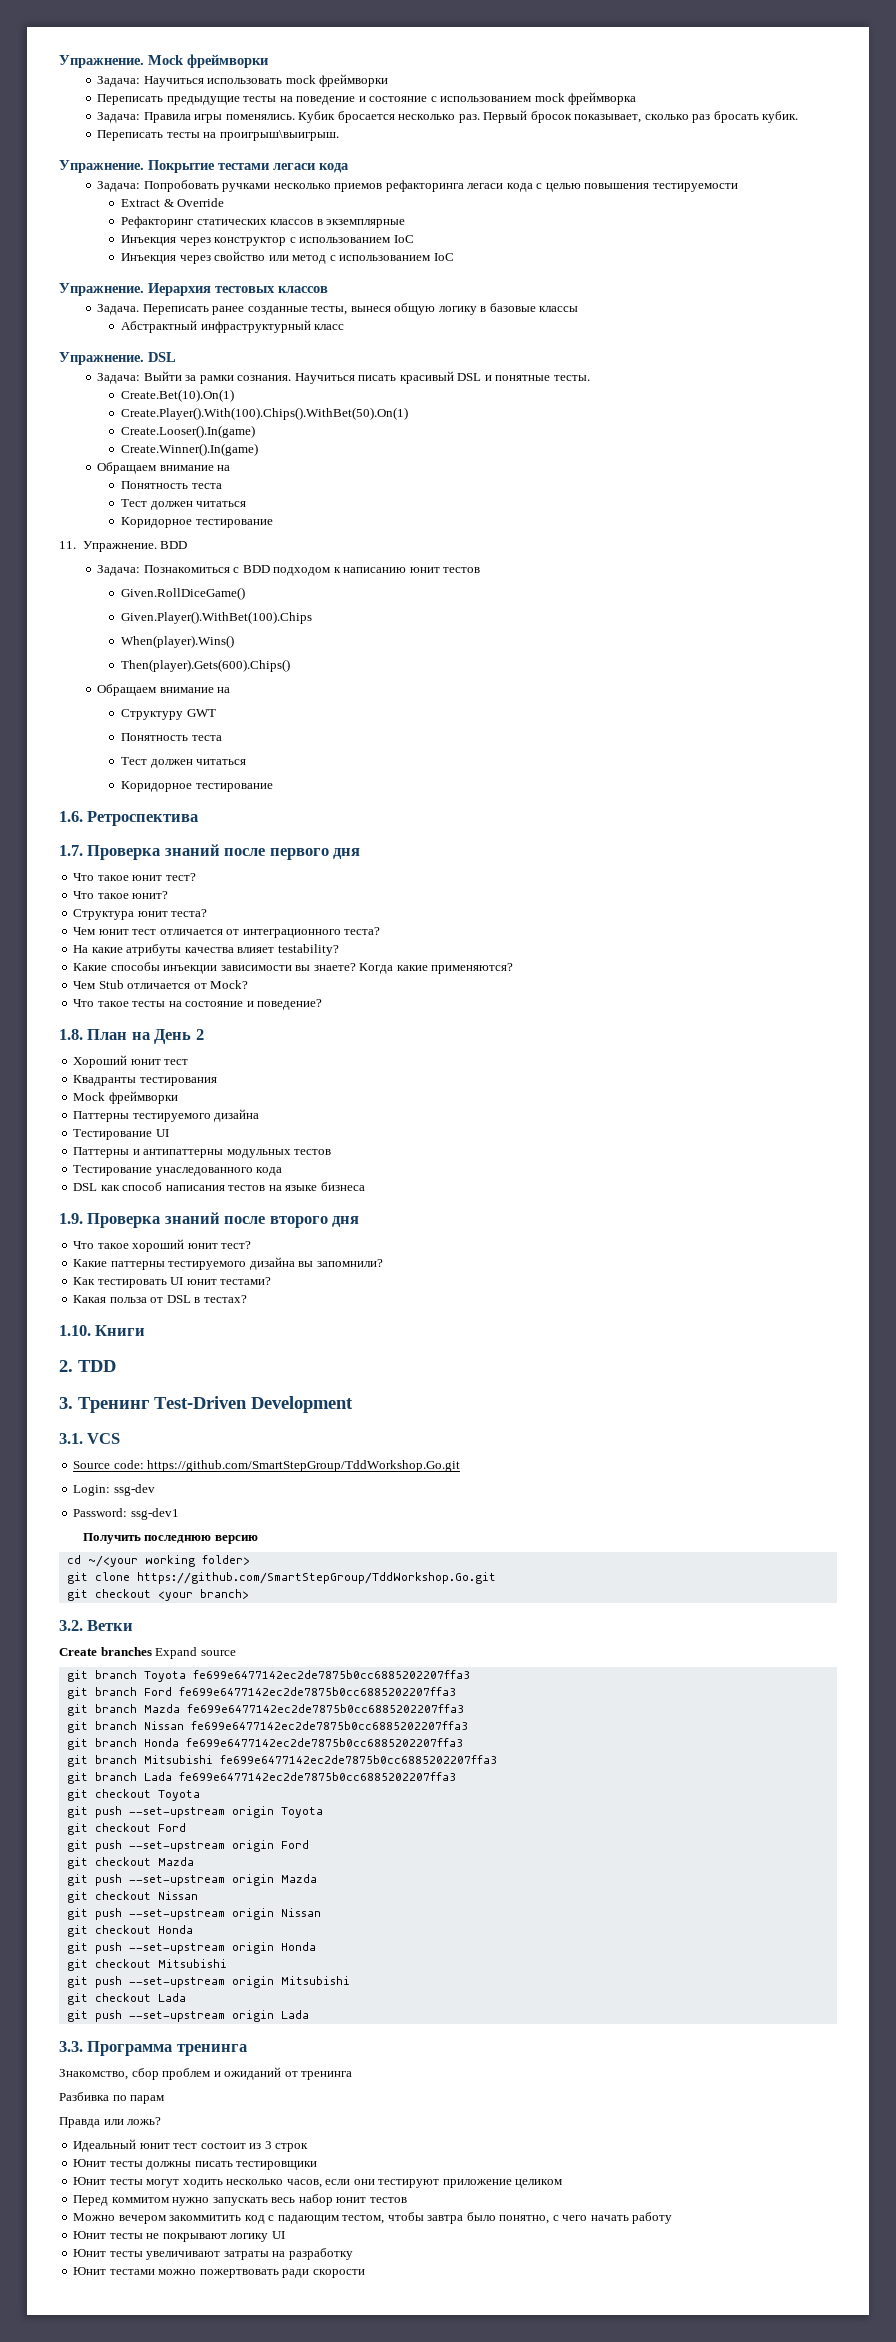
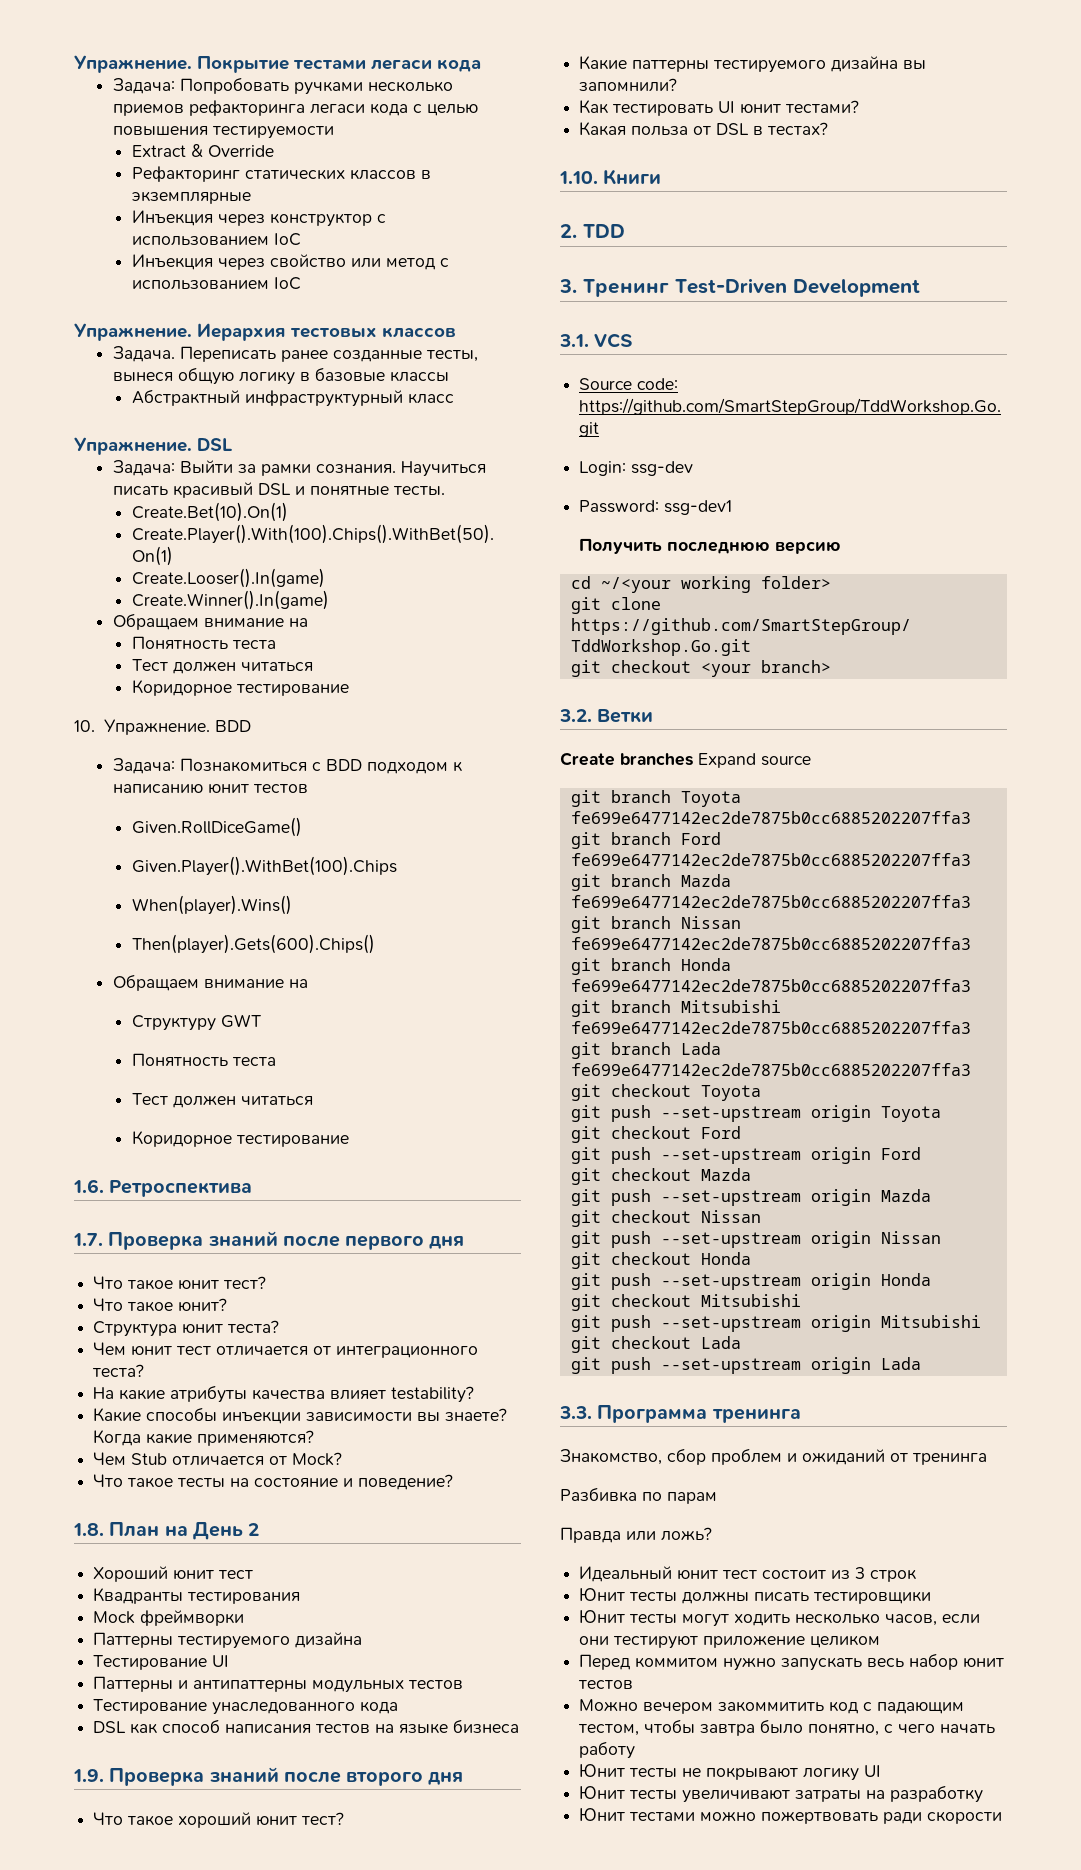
- Упражнение. Mock фреймворки
- Задача: Научиться использовать mock фреймворки
- Переписать предыдущие тесты на поведение и состояние с использованием mock фреймворка
- Задача: Правила игры поменялись. Кубик бросается несколько раз. Первый бросок показывает, сколько раз бросать кубик.
- Переписать тесты на проигрыш\выигрыш.
- 11. Упражнение.
+ 10. Упражнение.

